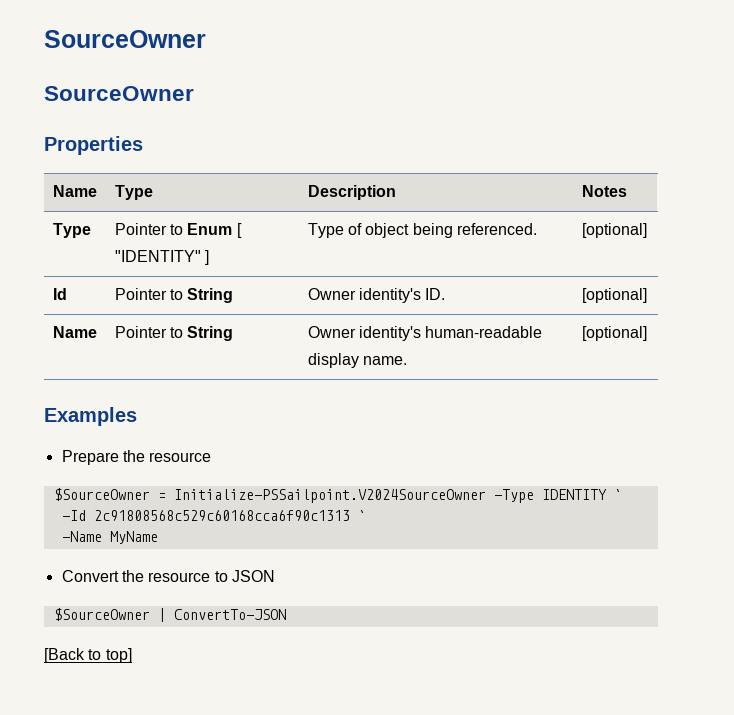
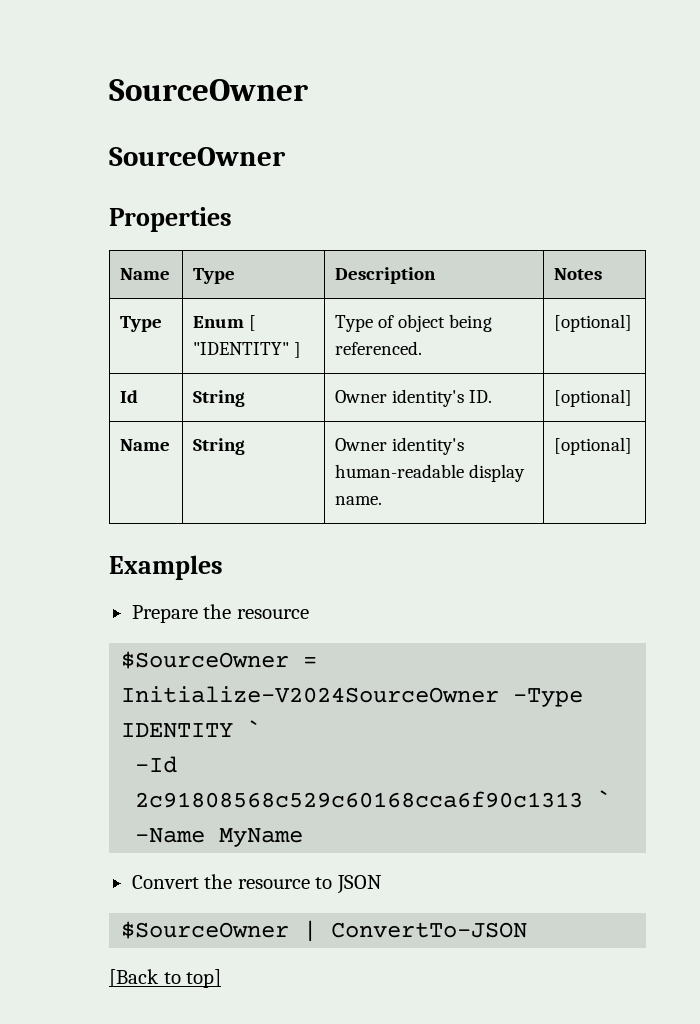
- Type | Pointer to Enum [ "IDENTITY" ] | Type of object being referenced. | [optional]
+ Type | Enum [ "IDENTITY" ] | Type of object being referenced. | [optional]
- Id | Pointer to String | Owner identity's ID. | [optional]
+ Id | String | Owner identity's ID. | [optional]
- Name | Pointer to String | Owner identity's human-readable display name. | [optional]
+ Name | String | Owner identity's human-readable display name. | [optional]
- $SourceOwner = Initialize-PSSailpoint.V2024SourceOwner -Type IDENTITY `
+ $SourceOwner = Initialize-V2024SourceOwner -Type IDENTITY `

